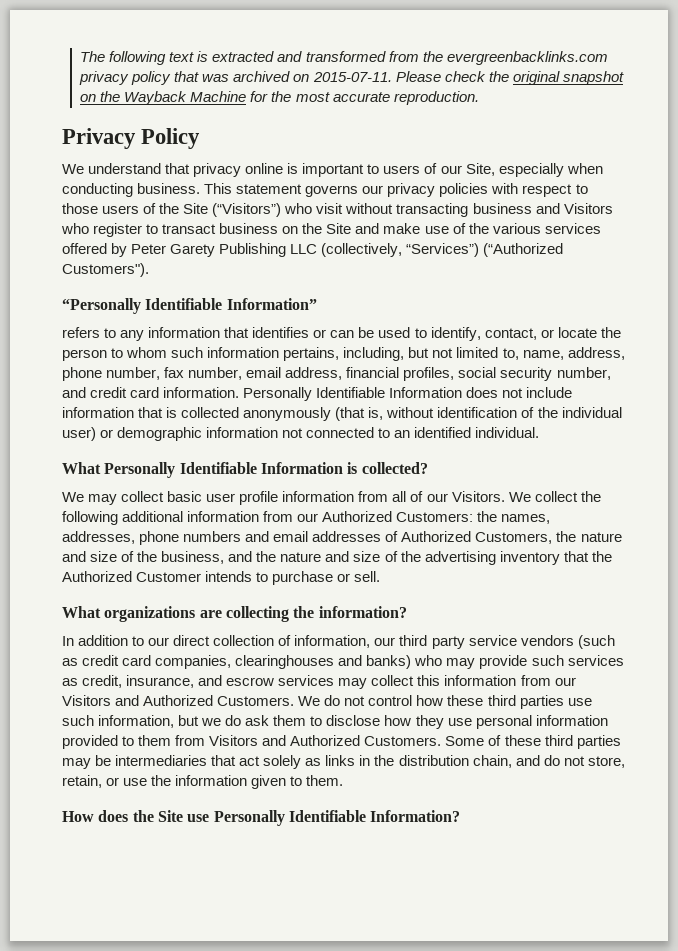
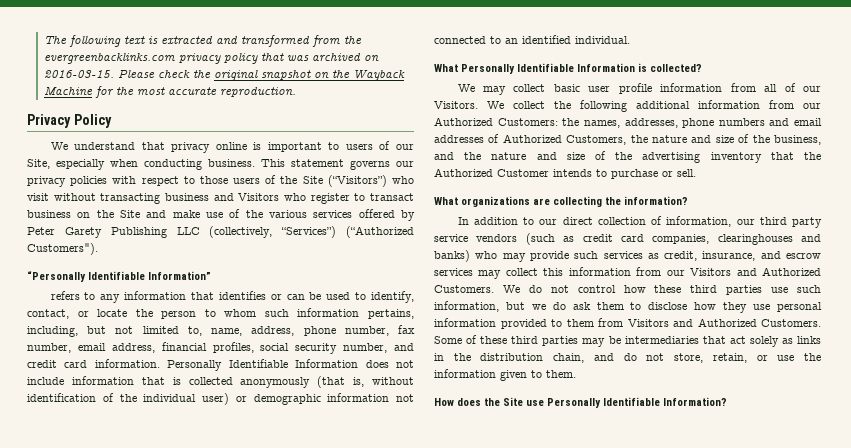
- The following text is extracted and transformed from the evergreenbacklinks.com privacy policy that was archived on 2015-07-11.
+ The following text is extracted and transformed from the evergreenbacklinks.com privacy policy that was archived on 2016-03-15.

